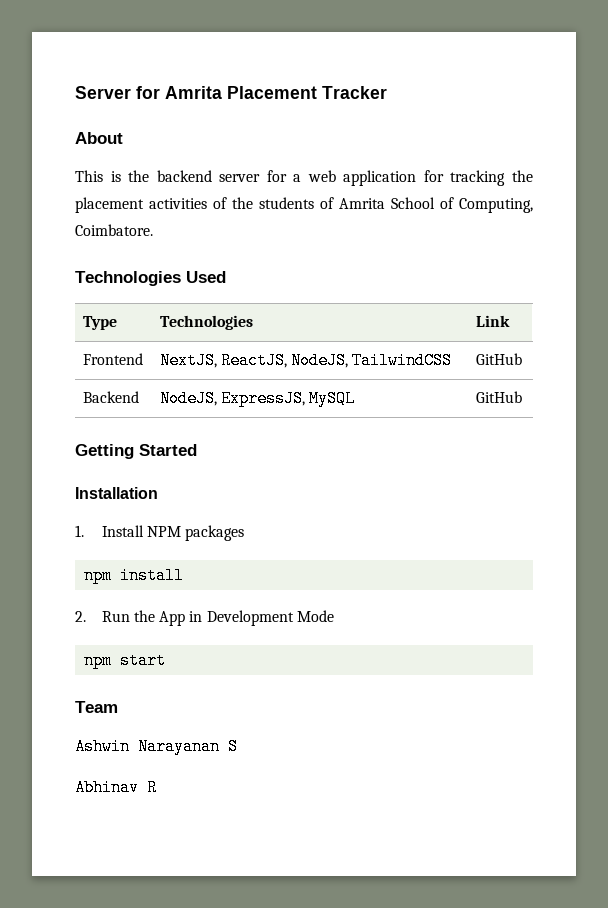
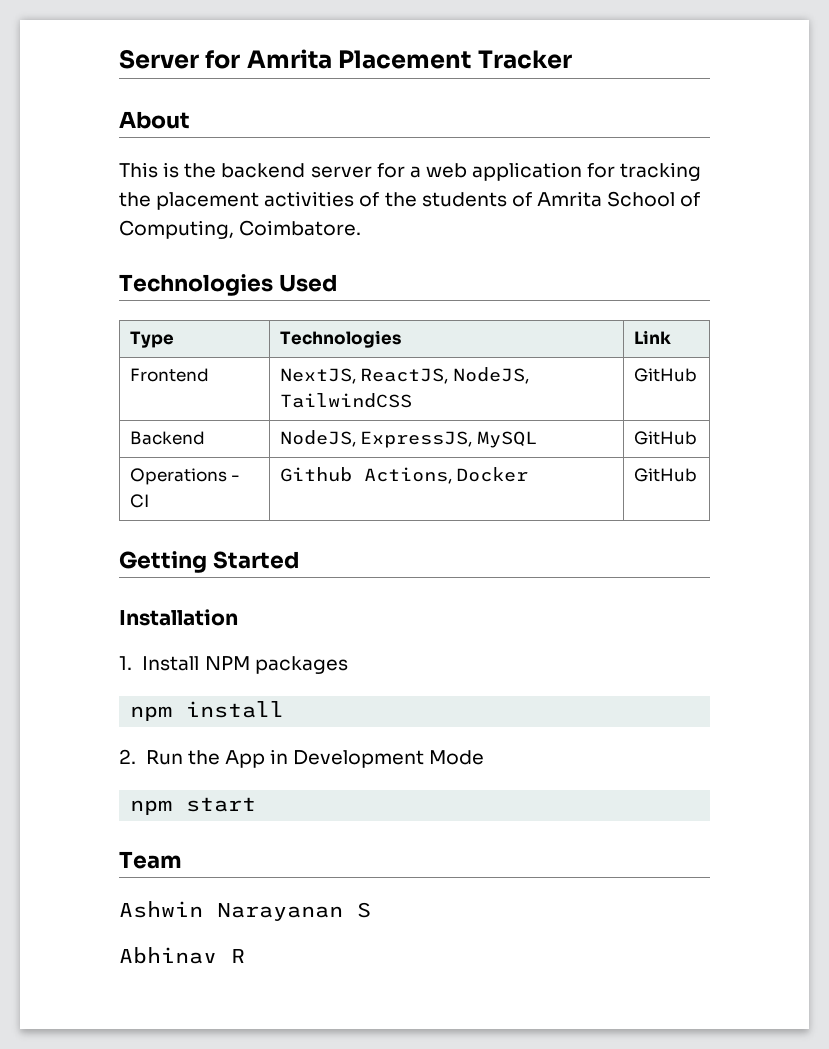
+ Operations - CI | Github Actions, Docker | GitHub

